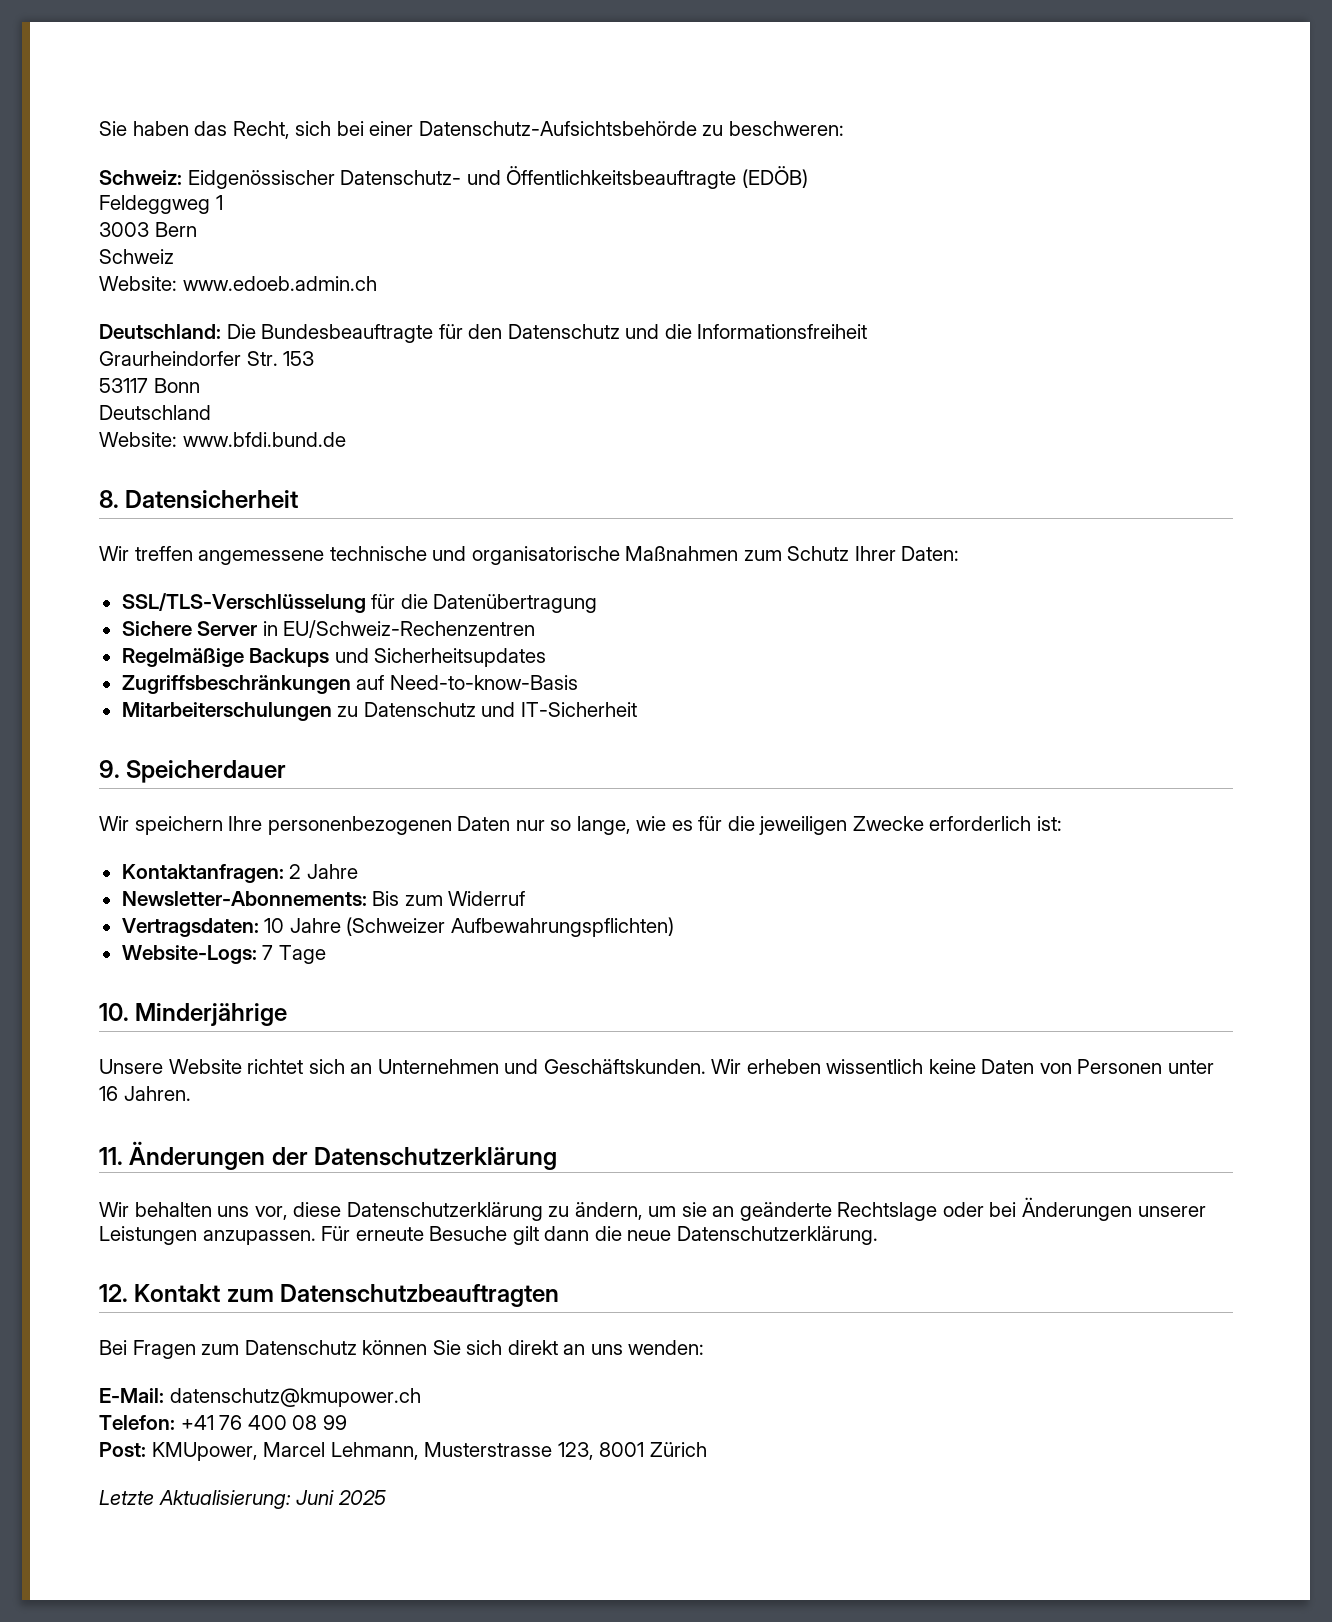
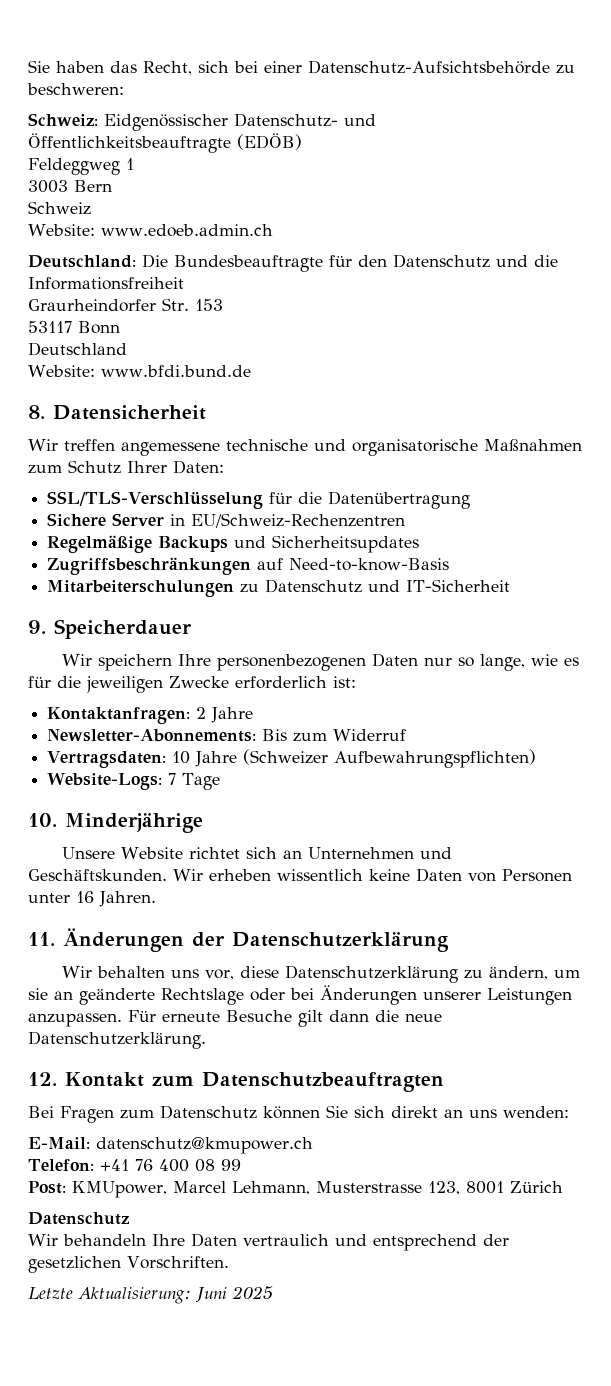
  Post: KMUpower, Marcel Lehmann, Musterstrasse 123, 8001 Zürich
+ Datenschutz
+ Wir behandeln Ihre Daten vertraulich und entsprechend der gesetzlichen Vorschriften.

